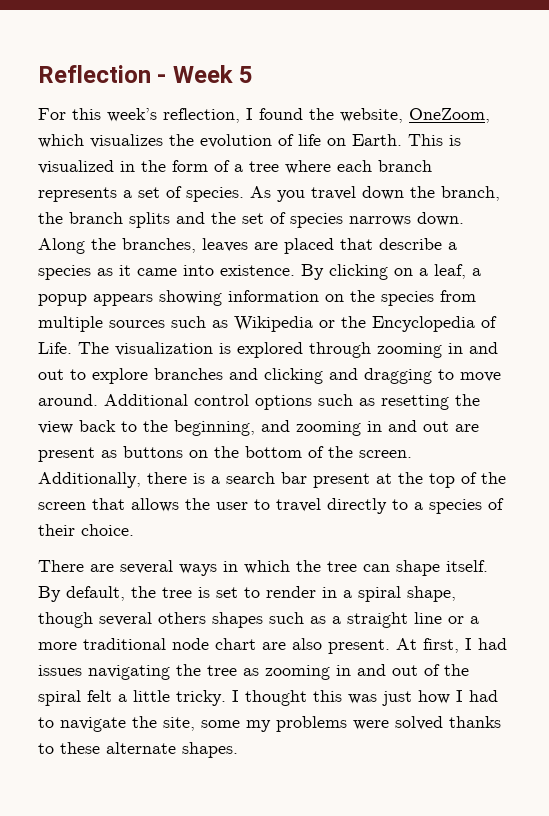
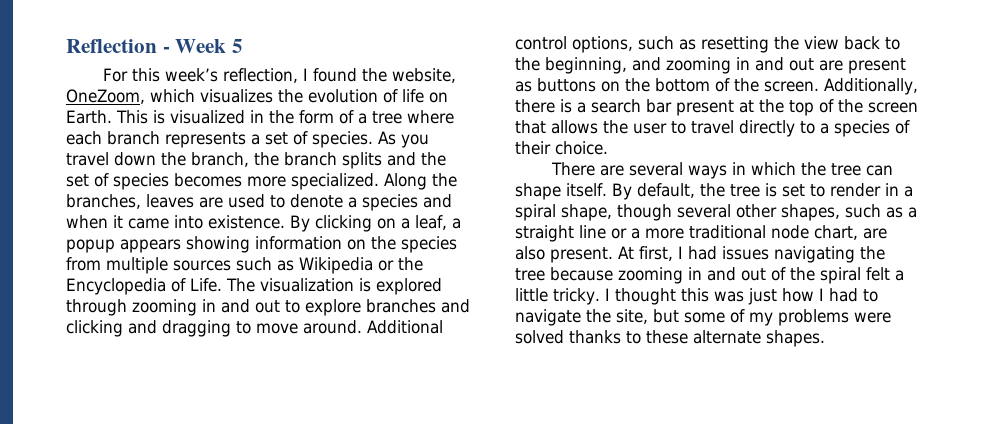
- As you travel down the branch, the branch splits and the set of species narrows down.
+ As you travel down the branch, the branch splits and the set of species becomes more specialized.
- Along the branches, leaves are placed that describe a species as it came into existence.
+ Along the branches, leaves are used to denote a species and when it came into existence.
- Additional control options such as resetting the view back to the beginning, and zooming in and out are present as buttons on the bottom of the screen.
+ Additional control options, such as resetting the view back to the beginning, and zooming in and out are present as buttons on the bottom of the screen.
- By default, the tree is set to render in a spiral shape, though several others shapes such as a straight line or a more traditional node chart are also present.
+ By default, the tree is set to render in a spiral shape, though several other shapes, such as a straight line or a more traditional node chart, are also present.
- At first, I had issues navigating the tree as zooming in and out of the spiral felt a little tricky.
+ At first, I had issues navigating the tree because zooming in and out of the spiral felt a little tricky.
- I thought this was just how I had to navigate the site, some my problems were solved thanks to these alternate shapes.
+ I thought this was just how I had to navigate the site, but some of my problems were solved thanks to these alternate shapes.

